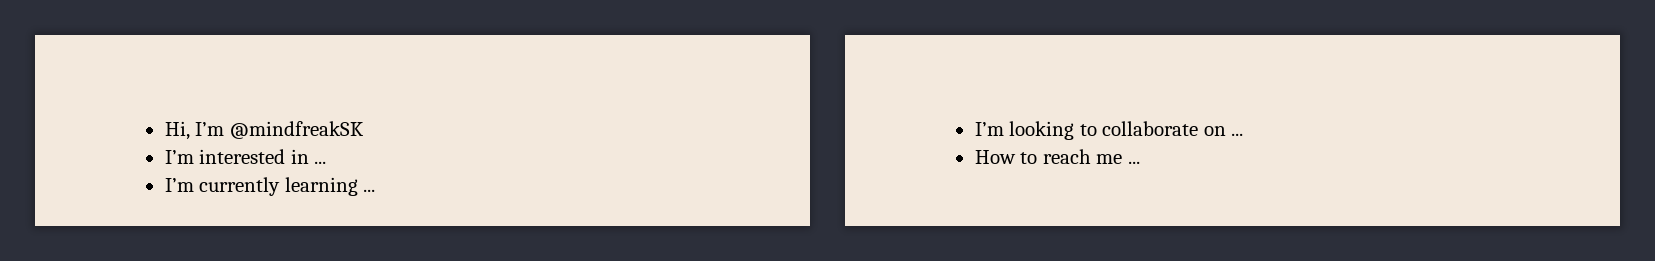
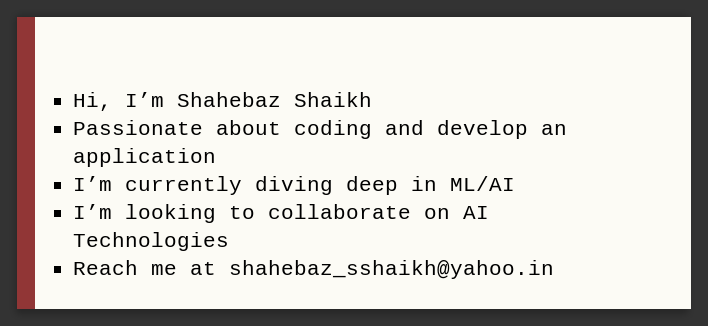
- Hi, I’m @mindfreakSK
- I’m interested in ...
- I’m currently learning ...
+ Hi, I’m Shahebaz Shaikh
+ Passionate about coding and develop an application
+ I’m currently diving deep in ML/AI
- I’m looking to collaborate on ...
- How to reach me ...
+ I’m looking to collaborate on AI Technologies
+ Reach me at shahebaz_sshaikh@yahoo.in

